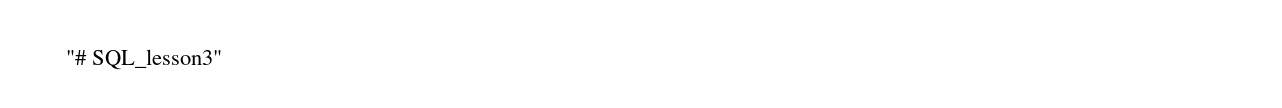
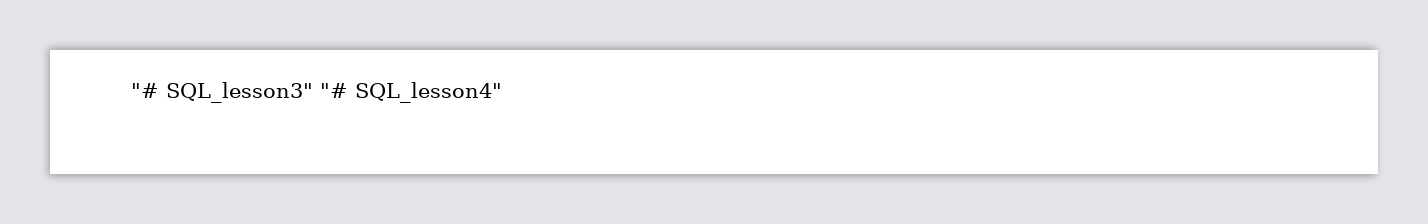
- "# SQL_lesson3"
+ "# SQL_lesson3" "# SQL_lesson4"

